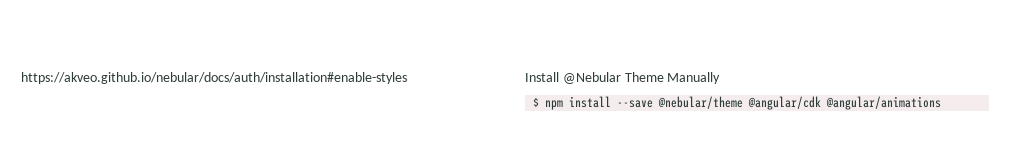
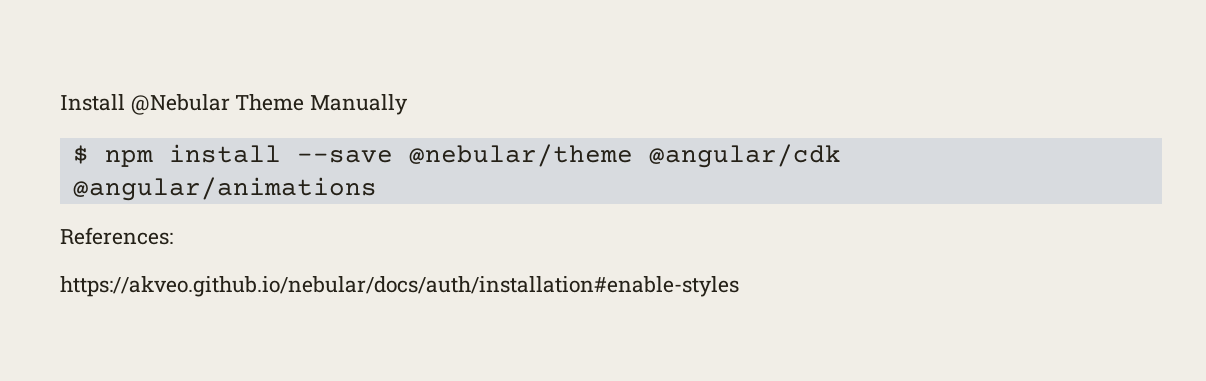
- https://akveo.github.io/nebular/docs/auth/installation#enable-styles
+ References:
+ https://akveo.github.io/nebular/docs/auth/installation#enable-styles

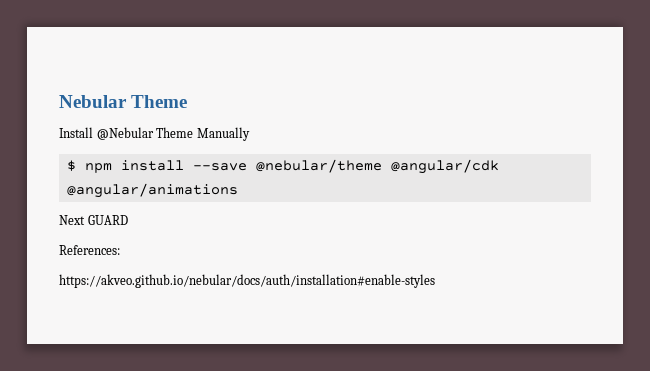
+ Nebular Theme
+ Next GUARD

